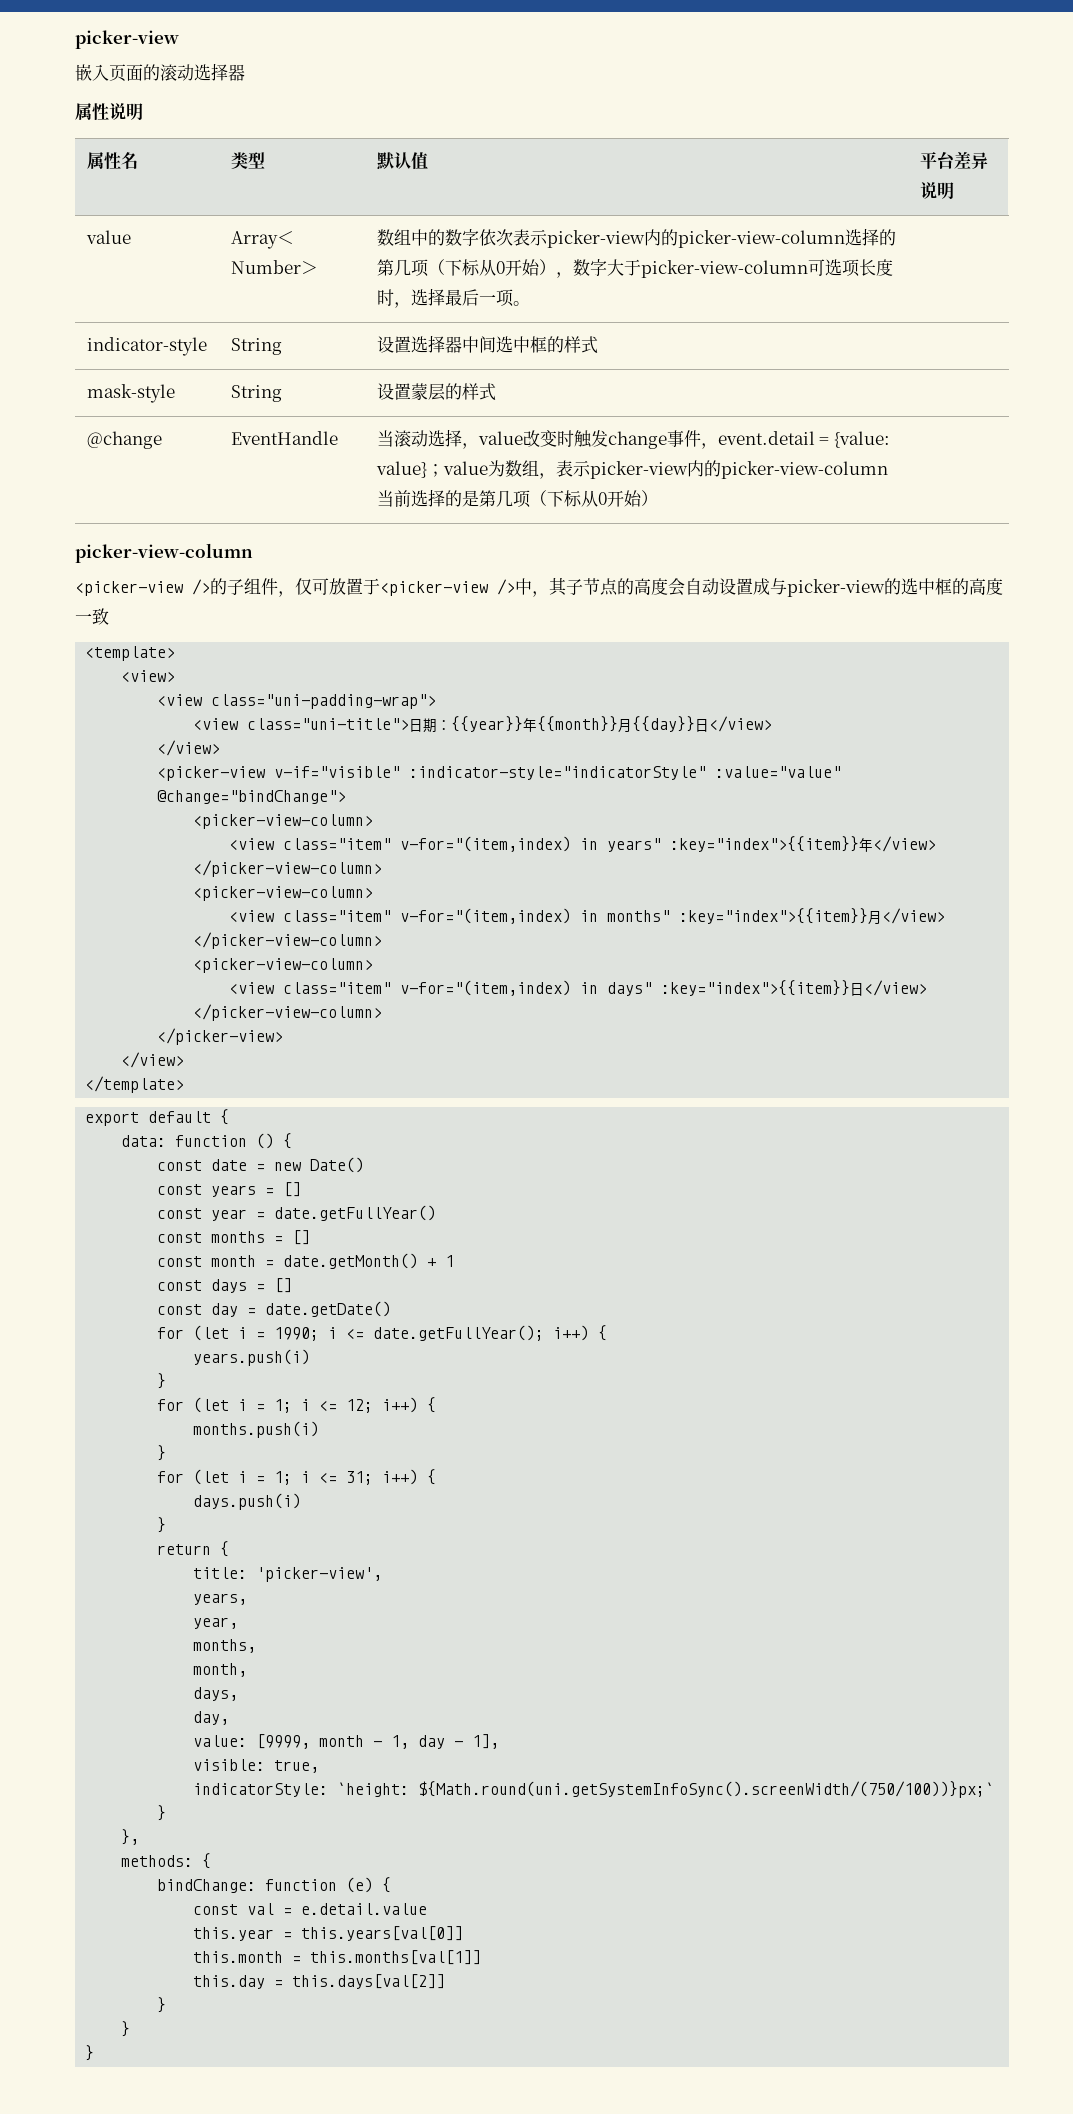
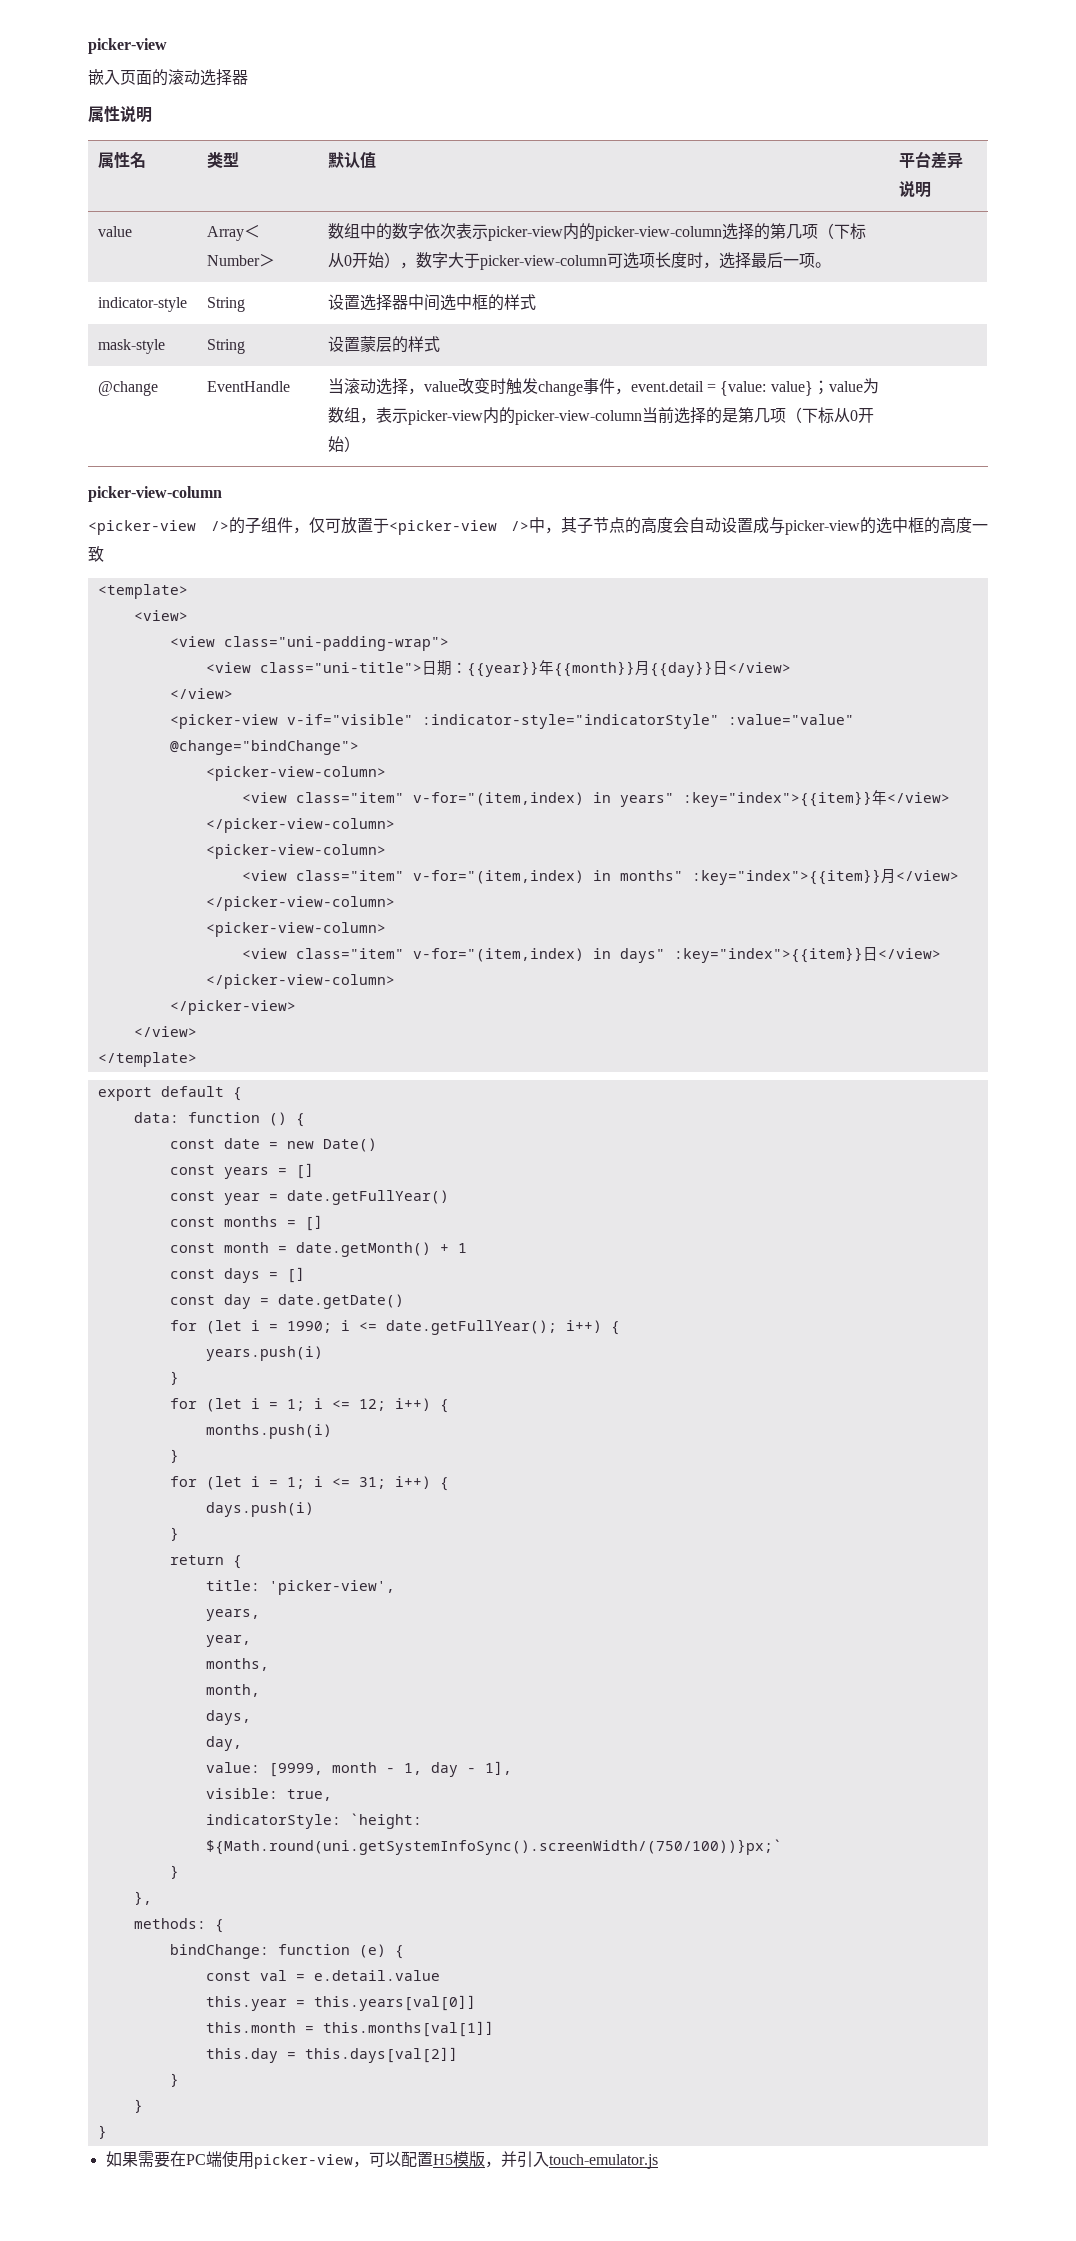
+ 如果需要在PC端使用picker-view，可以配置H5模版，并引入touch-emulator.js

